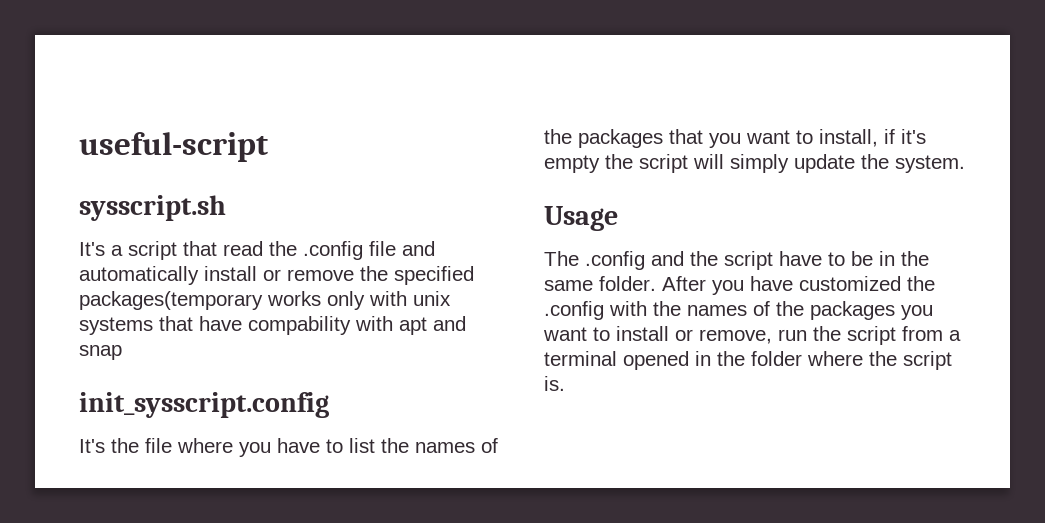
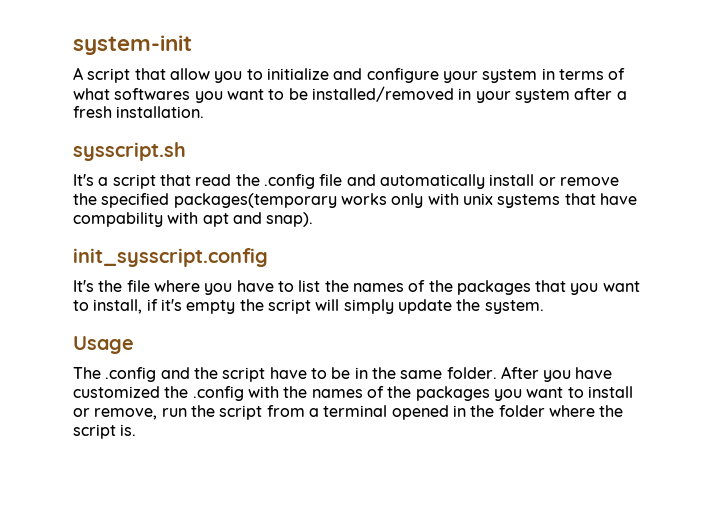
- useful-script
+ system-init
+ A script that allow you to initialize and configure your system in terms of what softwares you want to be installed/removed in your system after a fresh installation.
- It's a script that read the .config file and automatically install or remove the specified packages(temporary works only with unix systems that have compability with apt and snap
+ It's a script that read the .config file and automatically install or remove the specified packages(temporary works only with unix systems that have compability with apt and snap).

